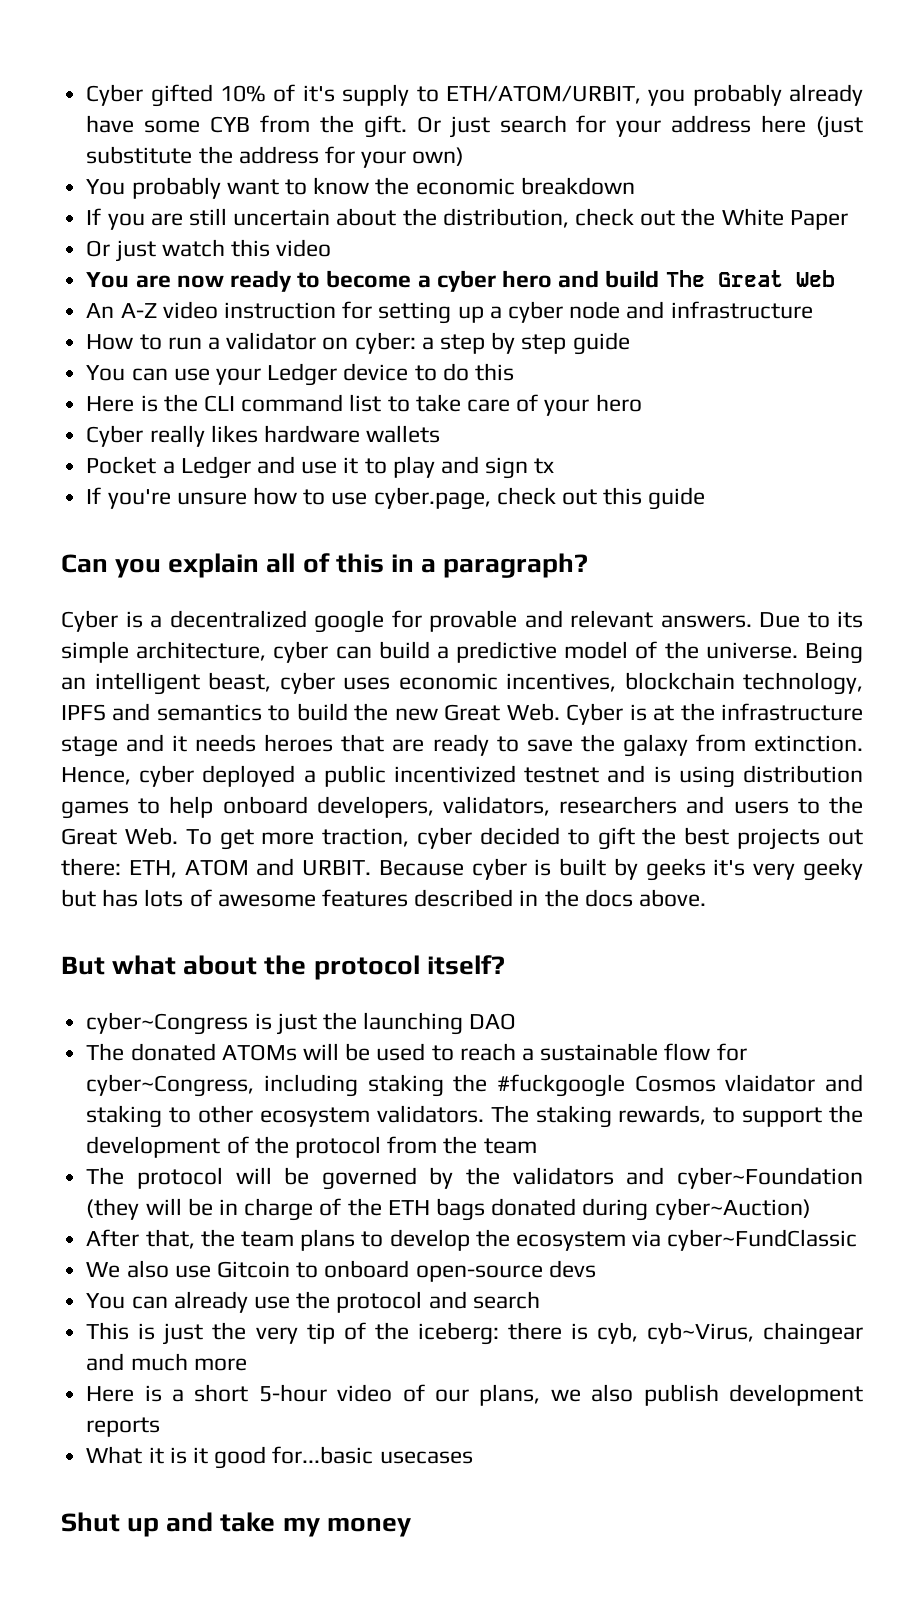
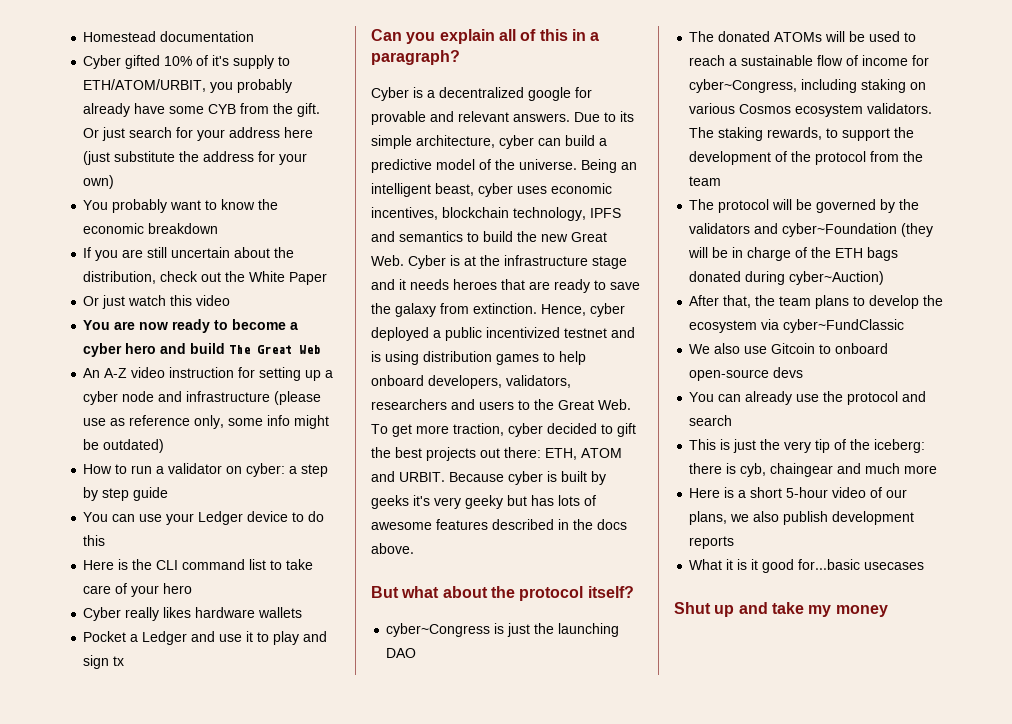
+ Homestead documentation
- An A-Z video instruction for setting up a cyber node and infrastructure
+ An A-Z video instruction for setting up a cyber node and infrastructure (please use as reference only, some info might be outdated)
- If you're unsure how to use cyber.page, check out this guide
- The donated ATOMs will be used to reach a sustainable flow for cyber~Congress, including staking the #fuckgoogle Cosmos vlaidator and staking to other ecosystem validators.
+ The donated ATOMs will be used to reach a sustainable flow of income for cyber~Congress, including staking on various Cosmos ecosystem validators.
- This is just the very tip of the iceberg: there is cyb, cyb~Virus, chaingear and much more
+ This is just the very tip of the iceberg: there is cyb, chaingear and much more

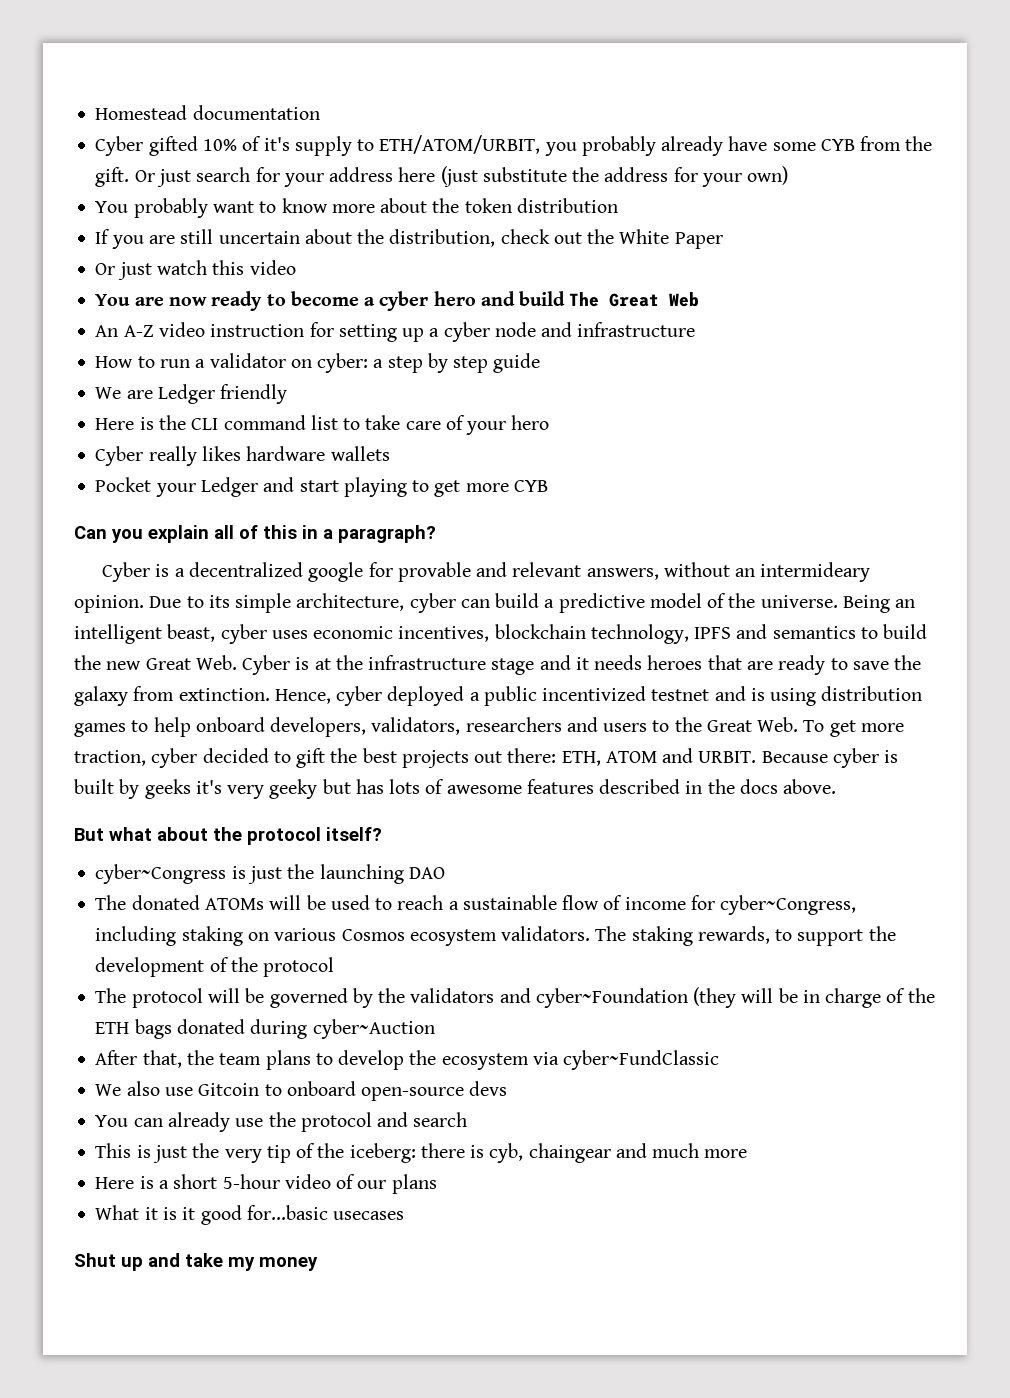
- You probably want to know the economic breakdown
+ You probably want to know more about the token distribution
- An A-Z video instruction for setting up a cyber node and infrastructure (please use as reference only, some info might be outdated)
+ An A-Z video instruction for setting up a cyber node and infrastructure
- You can use your Ledger device to do this
+ We are Ledger friendly
- Pocket a Ledger and use it to play and sign tx
+ Pocket your Ledger and start playing to get more CYB
- Cyber is a decentralized google for provable and relevant answers.
+ Cyber is a decentralized google for provable and relevant answers, without an intermideary opinion.
- The staking rewards, to support the development of the protocol from the team
+ The staking rewards, to support the development of the protocol
- The protocol will be governed by the validators and cyber~Foundation (they will be in charge of the ETH bags donated during cyber~Auction)
+ The protocol will be governed by the validators and cyber~Foundation (they will be in charge of the ETH bags donated during cyber~Auction
- Here is a short 5-hour video of our plans, we also publish development reports
+ Here is a short 5-hour video of our plans

